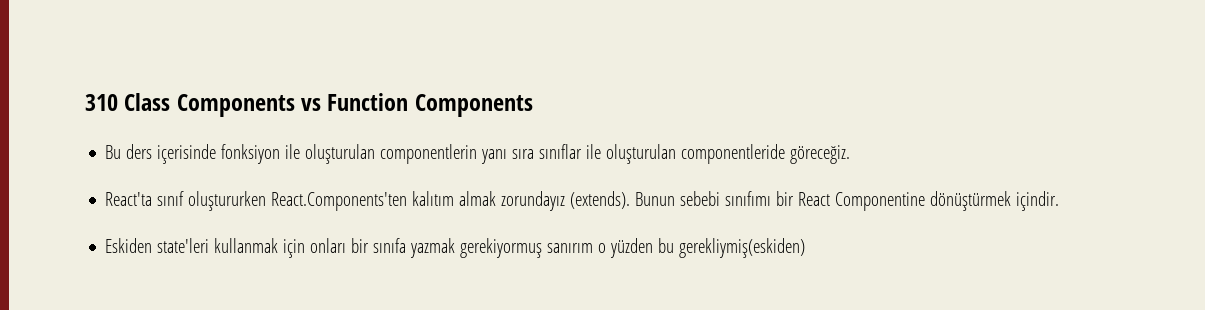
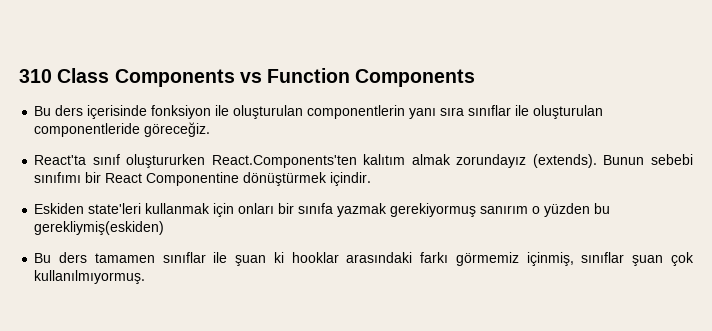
+ Bu ders tamamen sınıflar ile şuan ki hooklar arasındaki farkı görmemiz içinmiş, sınıflar şuan çok kullanılmıyormuş.

